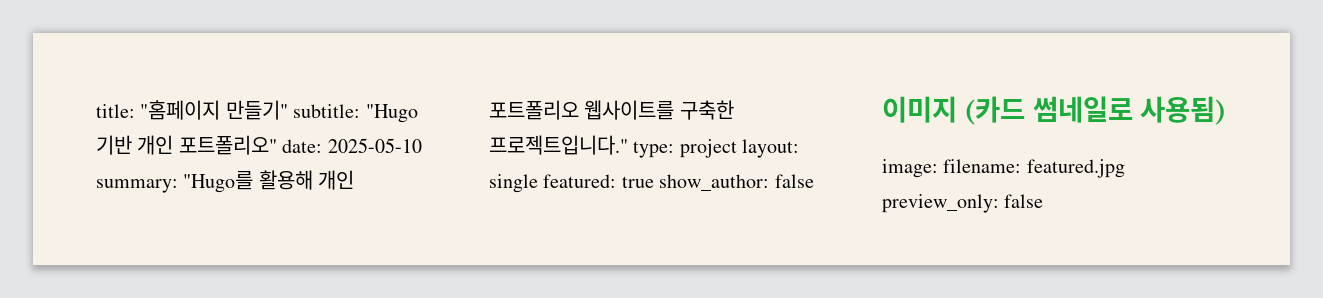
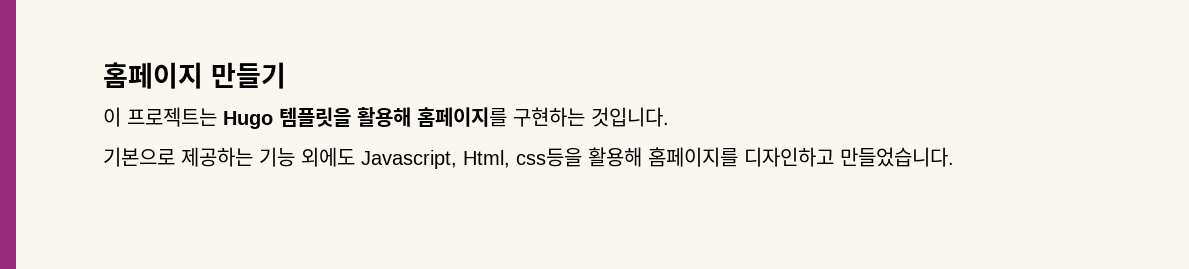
- title: "홈페이지 만들기" subtitle: "Hugo 기반 개인 포트폴리오" date: 2025-05-10 summary: "Hugo를 활용해 개인 포트폴리오 웹사이트를 구축한 프로젝트입니다." type: project layout: single featured: true show_author: false
- 이미지 (카드 썸네일로 사용됨)
- image: filename: featured.jpg preview_only: false
+ 홈페이지 만들기
+ 이 프로젝트는 Hugo 템플릿을 활용해 홈페이지를 구현하는 것입니다.
+ 기본으로 제공하는 기능 외에도 Javascript, Html, css등을 활용해 홈페이지를 디자인하고 만들었습니다.

